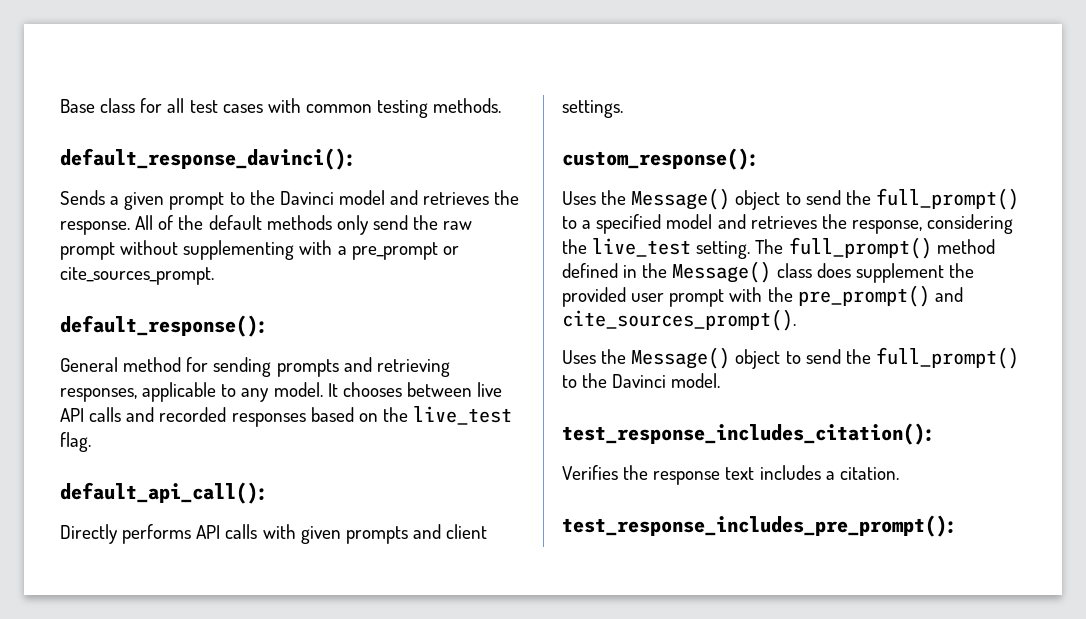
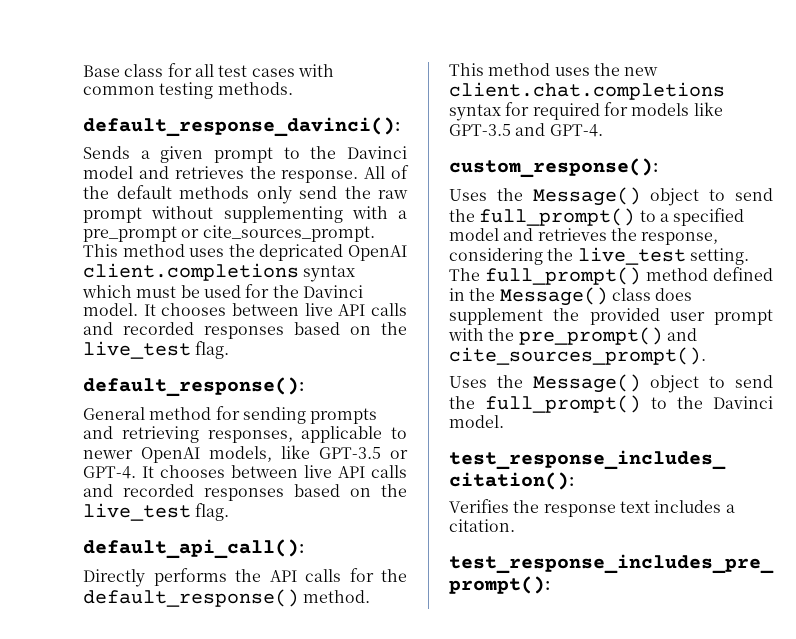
+ This method uses the depricated OpenAI client.completions syntax which must be used for the Davinci model. It chooses between live API calls and recorded responses based on the live_test flag.
- General method for sending prompts and retrieving responses, applicable to any model.
+ General method for sending prompts and retrieving responses, applicable to newer OpenAI models, like GPT-3.5 or GPT-4.
- Directly performs API calls with given prompts and client settings.
+ Directly performs the API calls for the default_response() method. This method uses the new client.chat.completions syntax for required for models like GPT-3.5 and GPT-4.

